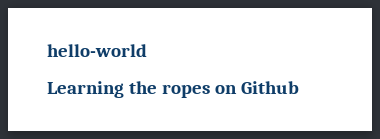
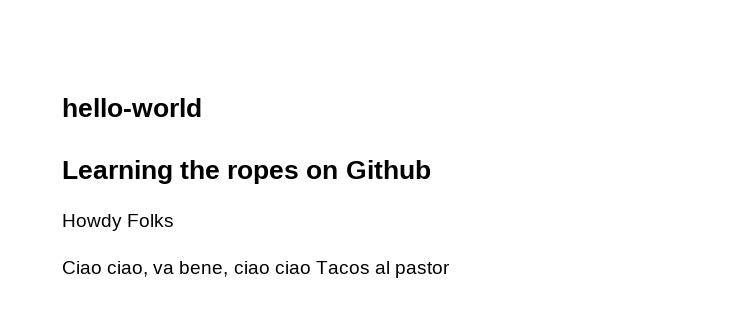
+ Howdy Folks
+ Ciao ciao, va bene, ciao ciao Tacos al pastor

